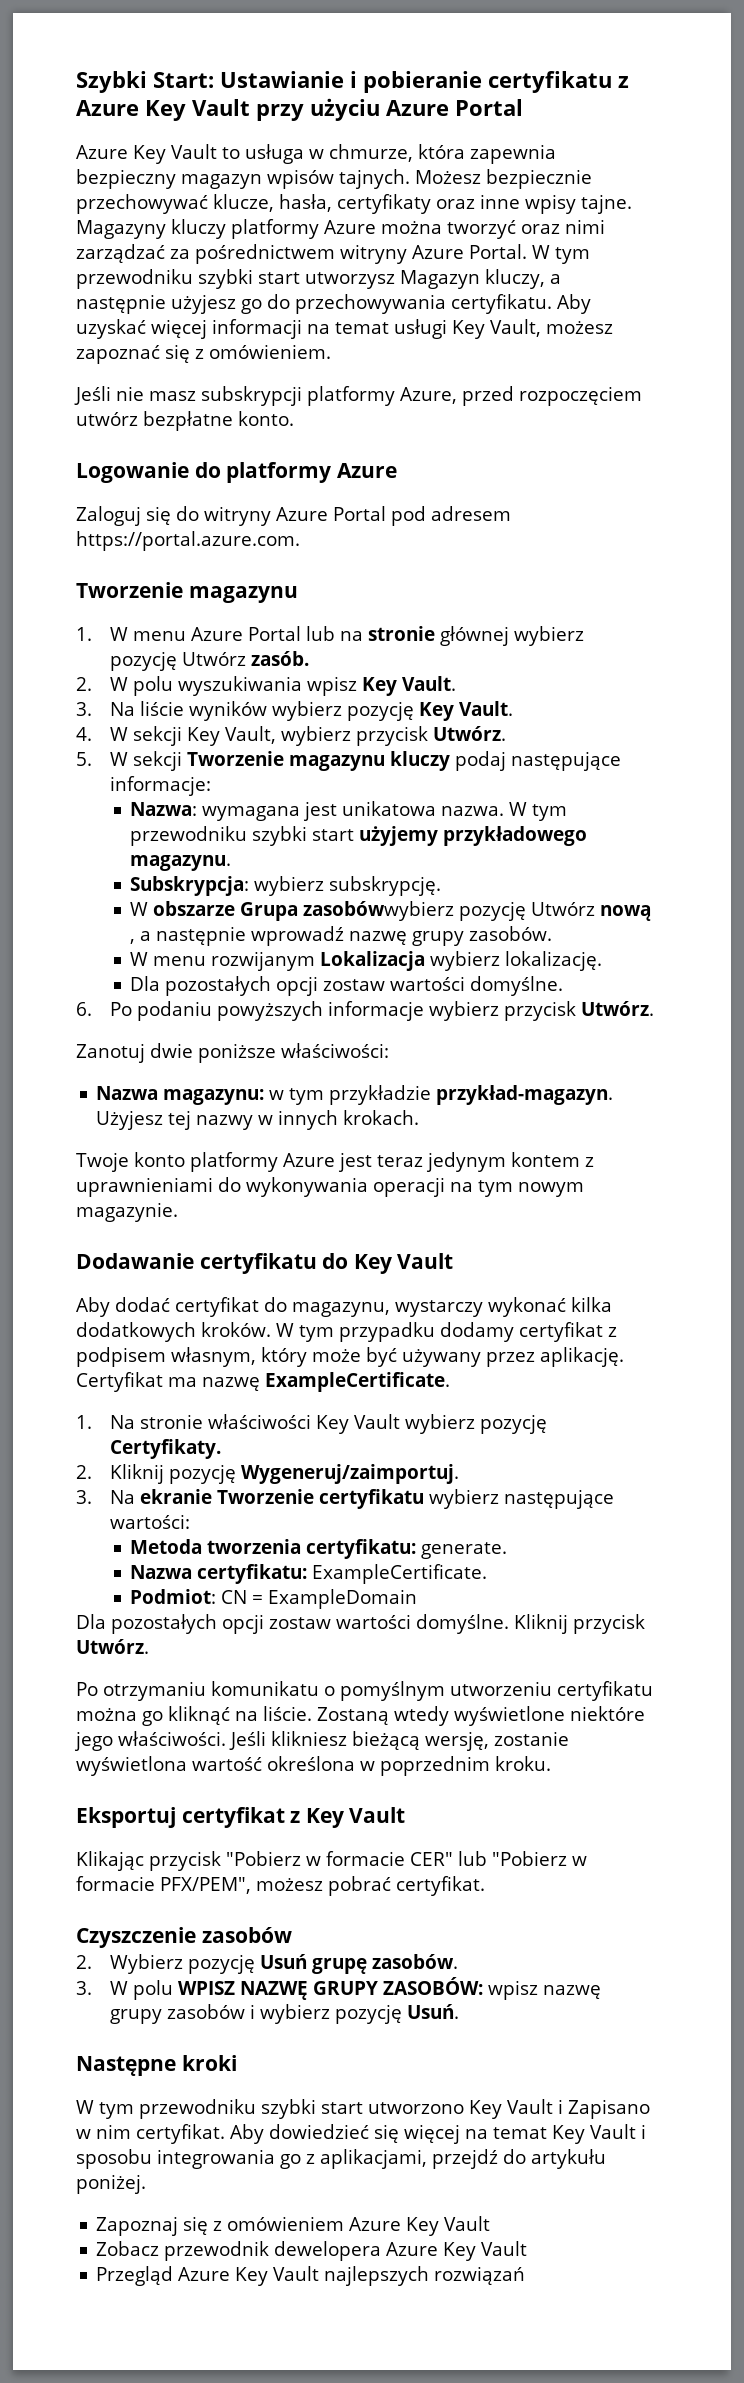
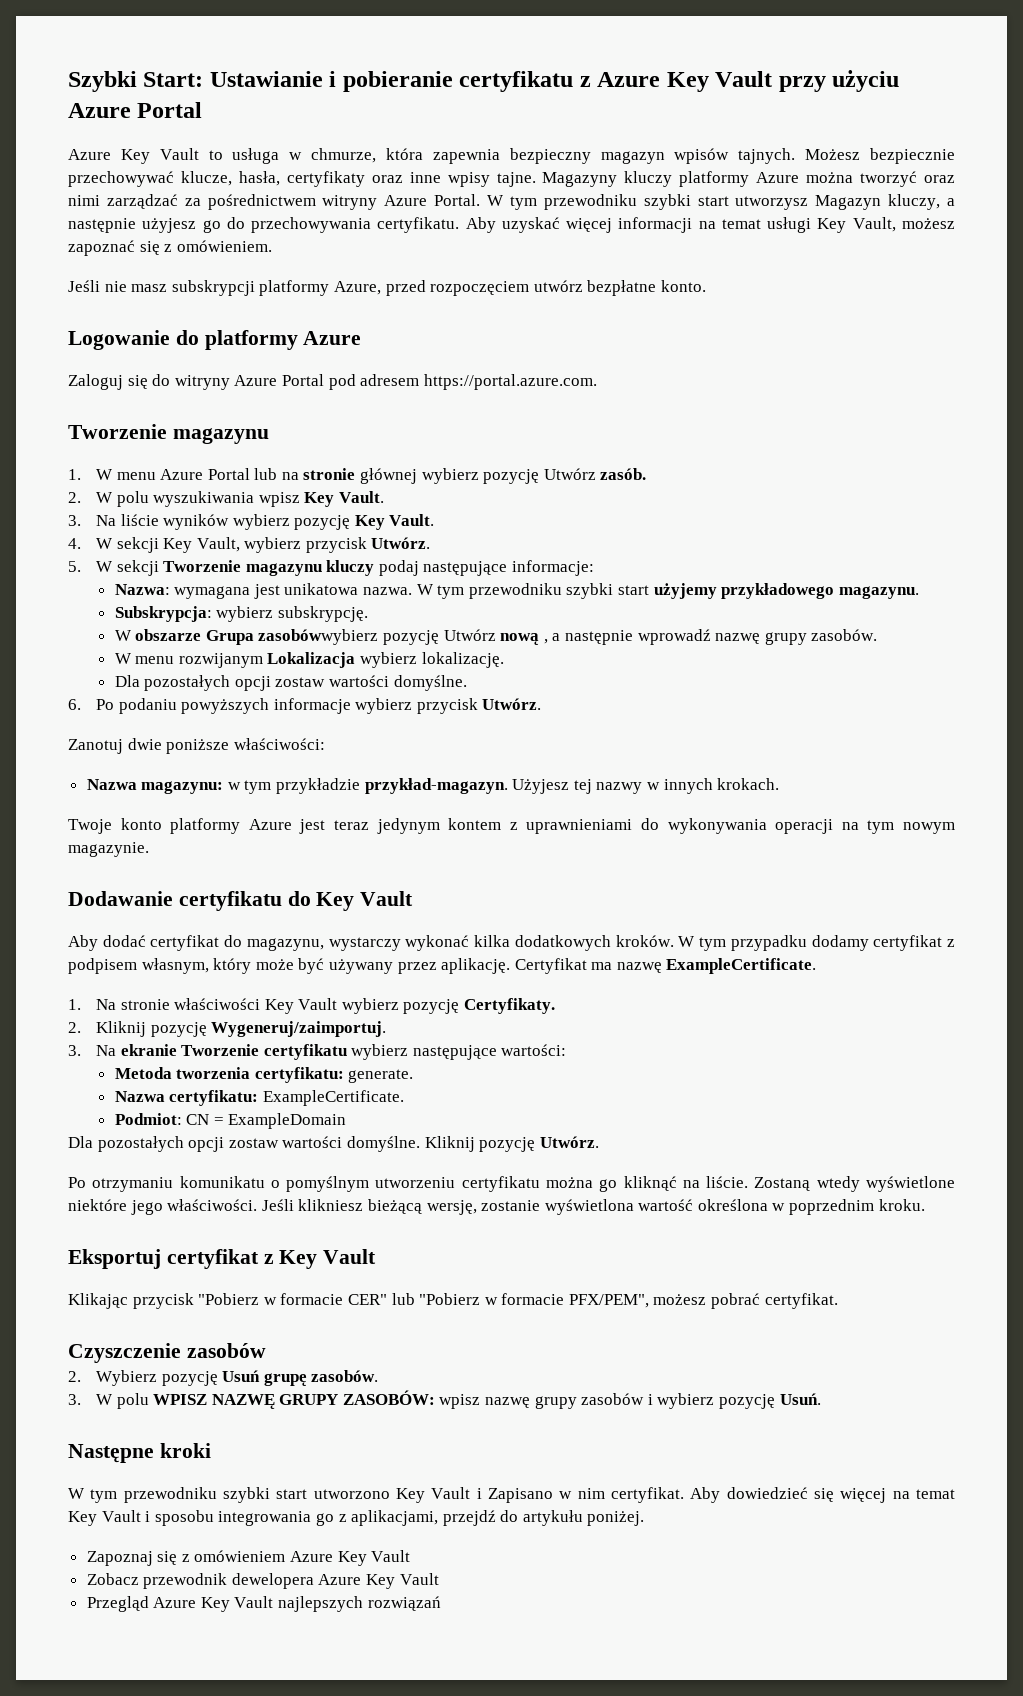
- Kliknij przycisk Utwórz.
+ Kliknij pozycję Utwórz.

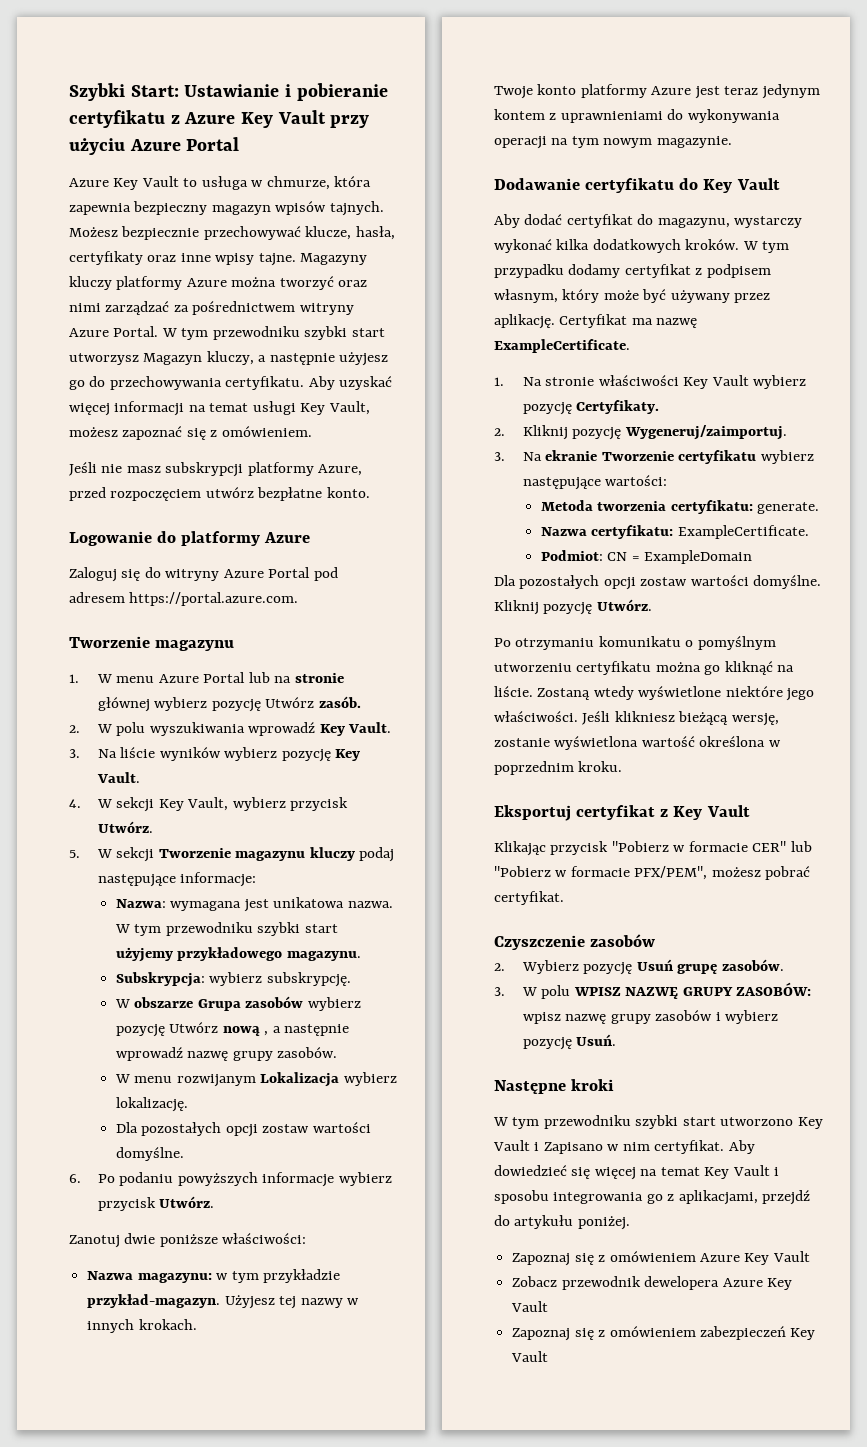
- 2. W polu wyszukiwania wpisz Key Vault.
+ 2. W polu wyszukiwania wprowadź Key Vault.
- W obszarze Grupa zasobówwybierz pozycję Utwórz nową , a następnie wprowadź nazwę grupy zasobów.
+ W obszarze Grupa zasobów wybierz pozycję Utwórz nową , a następnie wprowadź nazwę grupy zasobów.
- Przegląd Azure Key Vault najlepszych rozwiązań
+ Zapoznaj się z omówieniem zabezpieczeń Key Vault

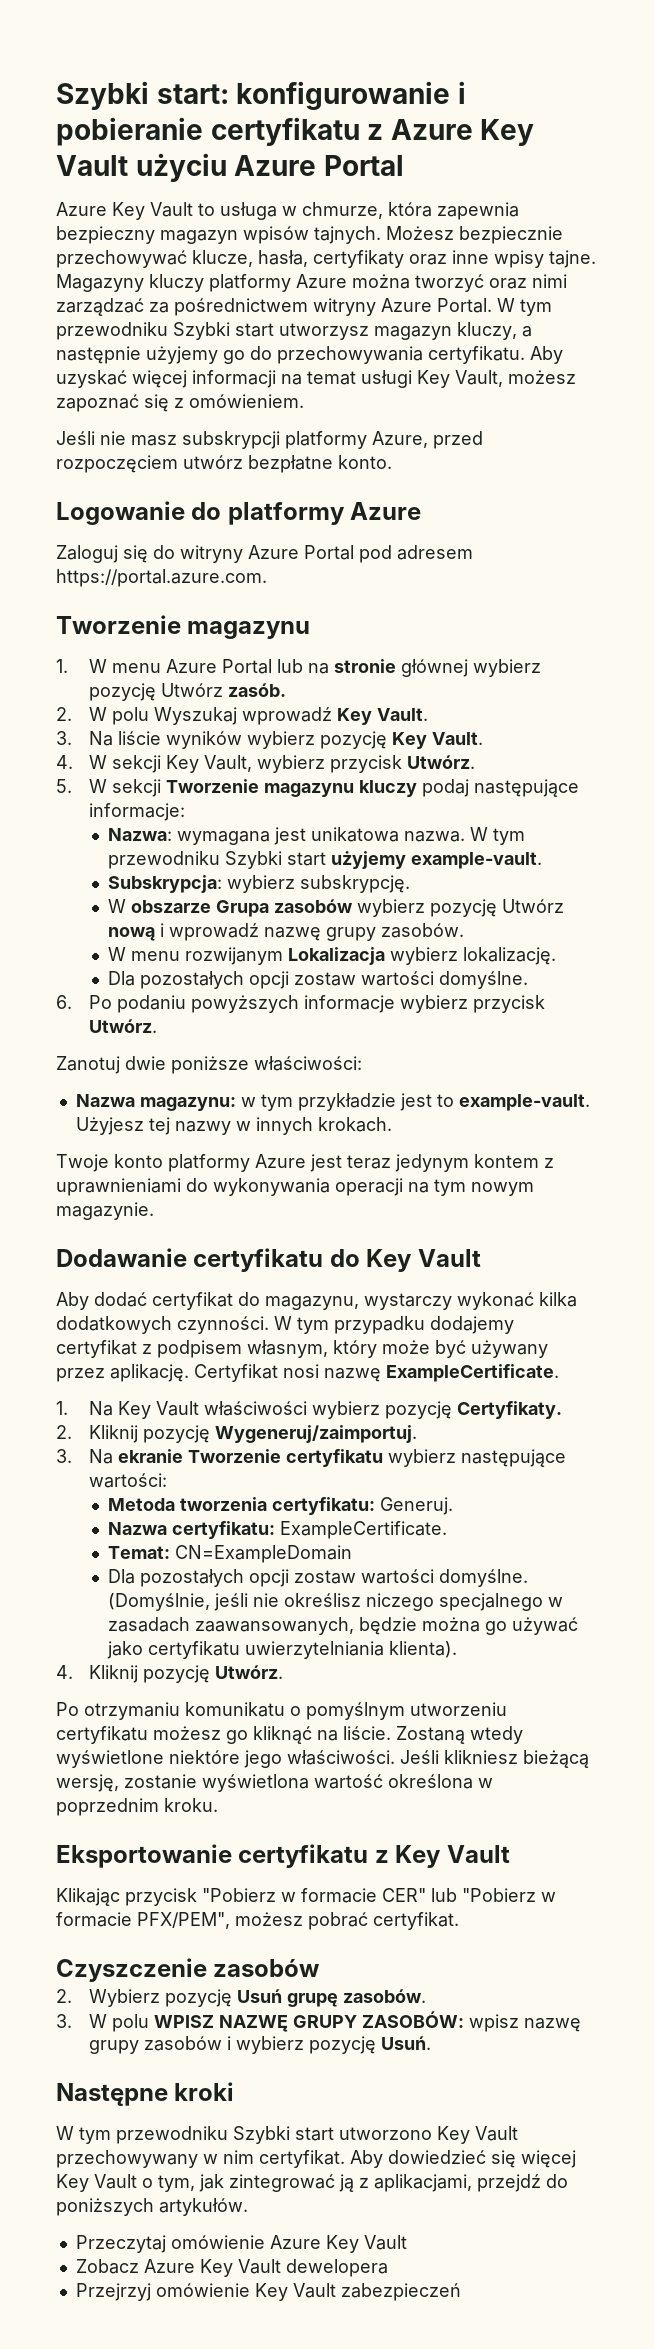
- Szybki Start: Ustawianie i pobieranie certyfikatu z Azure Key Vault przy użyciu Azure Portal
+ Szybki start: konfigurowanie i pobieranie certyfikatu z Azure Key Vault użyciu Azure Portal
- W tym przewodniku szybki start utworzysz Magazyn kluczy, a następnie użyjesz go do przechowywania certyfikatu.
+ W tym przewodniku Szybki start utworzysz magazyn kluczy, a następnie użyjemy go do przechowywania certyfikatu.
- 2. W polu wyszukiwania wprowadź Key Vault.
+ 2. W polu Wyszukaj wprowadź Key Vault.
- W tym przewodniku szybki start użyjemy przykładowego magazynu.
+ W tym przewodniku Szybki start użyjemy example-vault.
- W obszarze Grupa zasobów wybierz pozycję Utwórz nową , a następnie wprowadź nazwę grupy zasobów.
+ W obszarze Grupa zasobów wybierz pozycję Utwórz nową i wprowadź nazwę grupy zasobów.
- Nazwa magazynu: w tym przykładzie przykład-magazyn.
+ Nazwa magazynu: w tym przykładzie jest to example-vault.
- Aby dodać certyfikat do magazynu, wystarczy wykonać kilka dodatkowych kroków.
+ Aby dodać certyfikat do magazynu, wystarczy wykonać kilka dodatkowych czynności.
- W tym przypadku dodamy certyfikat z podpisem własnym, który może być używany przez aplikację.
+ W tym przypadku dodajemy certyfikat z podpisem własnym, który może być używany przez aplikację.
- Certyfikat ma nazwę ExampleCertificate.
+ Certyfikat nosi nazwę ExampleCertificate.
- 1. Na stronie właściwości Key Vault wybierz pozycję Certyfikaty.
+ 1. Na Key Vault właściwości wybierz pozycję Certyfikaty.
- Metoda tworzenia certyfikatu: generate.
+ Metoda tworzenia certyfikatu: Generuj.
- Podmiot: CN = ExampleDomain
- Dla pozostałych opcji zostaw wartości domyślne. Kliknij pozycję Utwórz.
+ Temat: CN=ExampleDomain
+ Dla pozostałych opcji zostaw wartości domyślne. (Domyślnie, jeśli nie określisz niczego specjalnego w zasadach zaawansowanych, będzie można go używać jako certyfikatu uwierzytelniania klienta).
+ 4. Kliknij pozycję Utwórz.
- Po otrzymaniu komunikatu o pomyślnym utworzeniu certyfikatu można go kliknąć na liście.
+ Po otrzymaniu komunikatu o pomyślnym utworzeniu certyfikatu możesz go kliknąć na liście.
- Eksportuj certyfikat z Key Vault
+ Eksportowanie certyfikatu z Key Vault
- W tym przewodniku szybki start utworzono Key Vault i Zapisano w nim certyfikat.
+ W tym przewodniku Szybki start utworzono Key Vault przechowywany w nim certyfikat.
- Aby dowiedzieć się więcej na temat Key Vault i sposobu integrowania go z aplikacjami, przejdź do artykułu poniżej.
- Zapoznaj się z omówieniem Azure Key Vault
+ Aby dowiedzieć się więcej Key Vault o tym, jak zintegrować ją z aplikacjami, przejdź do poniższych artykułów.
+ Przeczytaj omówienie Azure Key Vault
- Zobacz przewodnik dewelopera Azure Key Vault
- Zapoznaj się z omówieniem zabezpieczeń Key Vault
+ Zobacz Azure Key Vault dewelopera
+ Przejrzyj omówienie Key Vault zabezpieczeń

